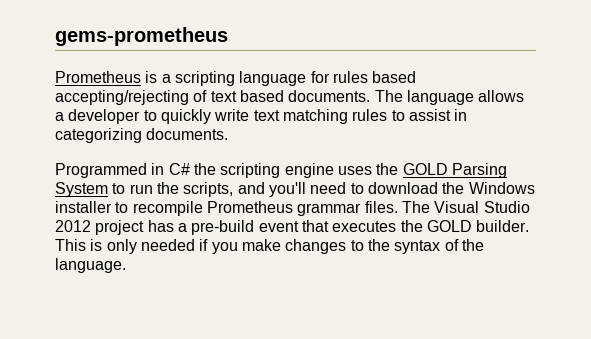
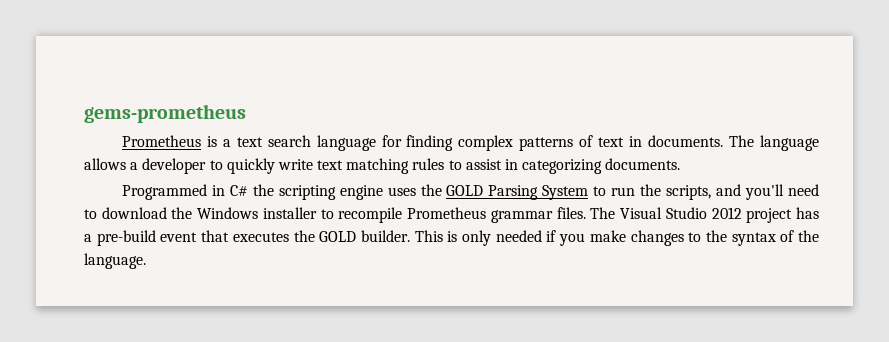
- Prometheus is a scripting language for rules based accepting/rejecting of text based documents.
+ Prometheus is a text search language for finding complex patterns of text in documents.

